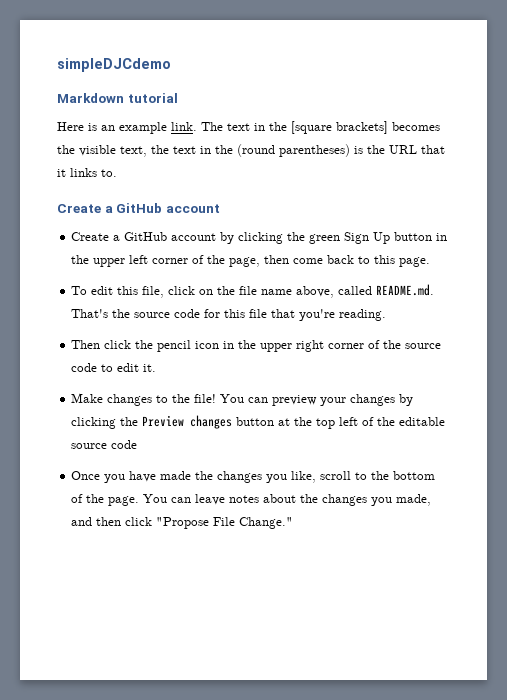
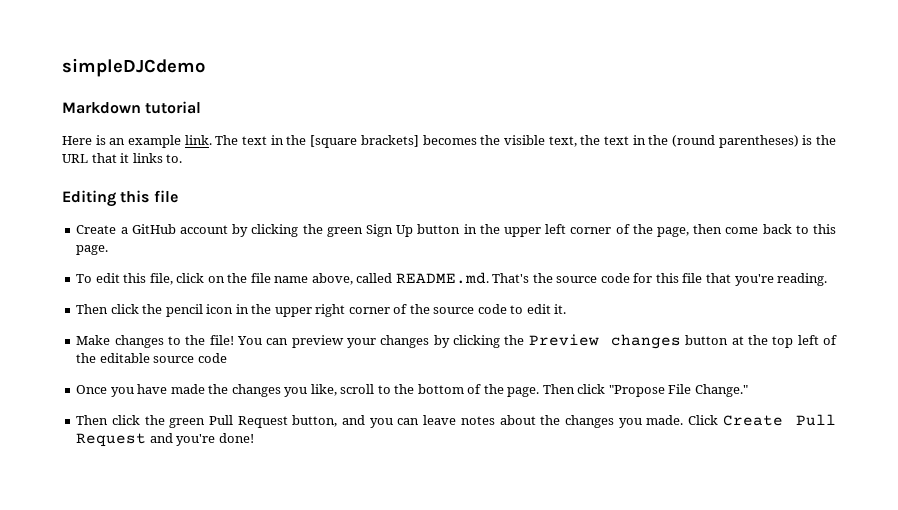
  The text in the [square brackets] becomes the visible text, the text in the (round parentheses) is the URL that it links to.
- Create a GitHub account
+ Editing this file
- You can leave notes about the changes you made, and then click "Propose File Change."
+ Then click "Propose File Change."
+ Then click the green Pull Request button, and you can leave notes about the changes you made. Click Create Pull Request and you're done!

